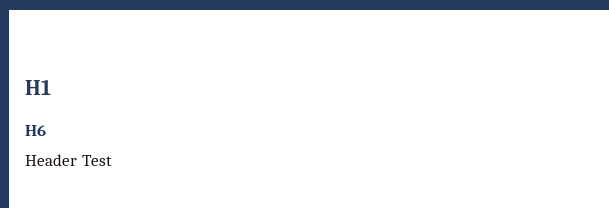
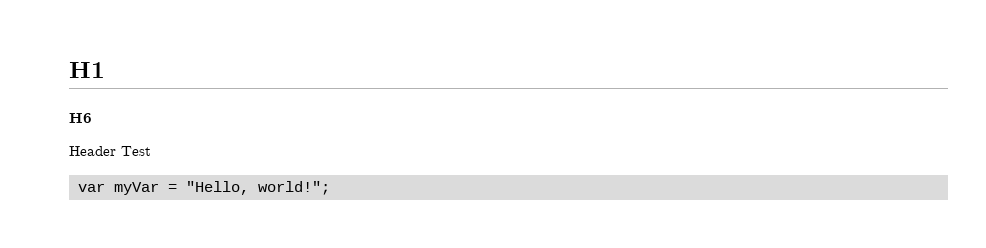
+ var myVar = "Hello, world!";

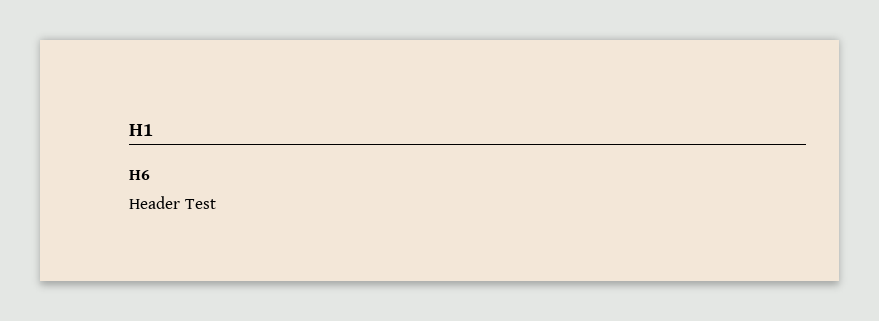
- var myVar = "Hello, world!";

